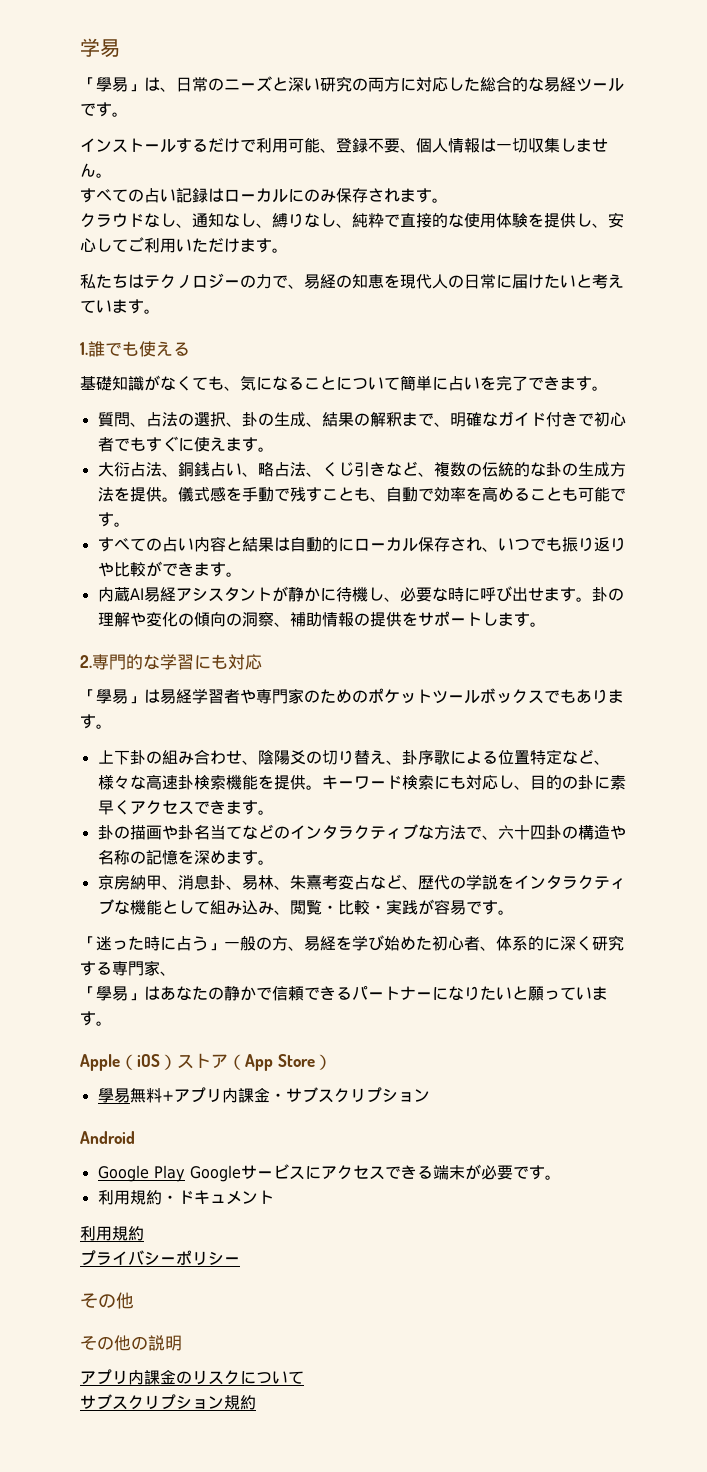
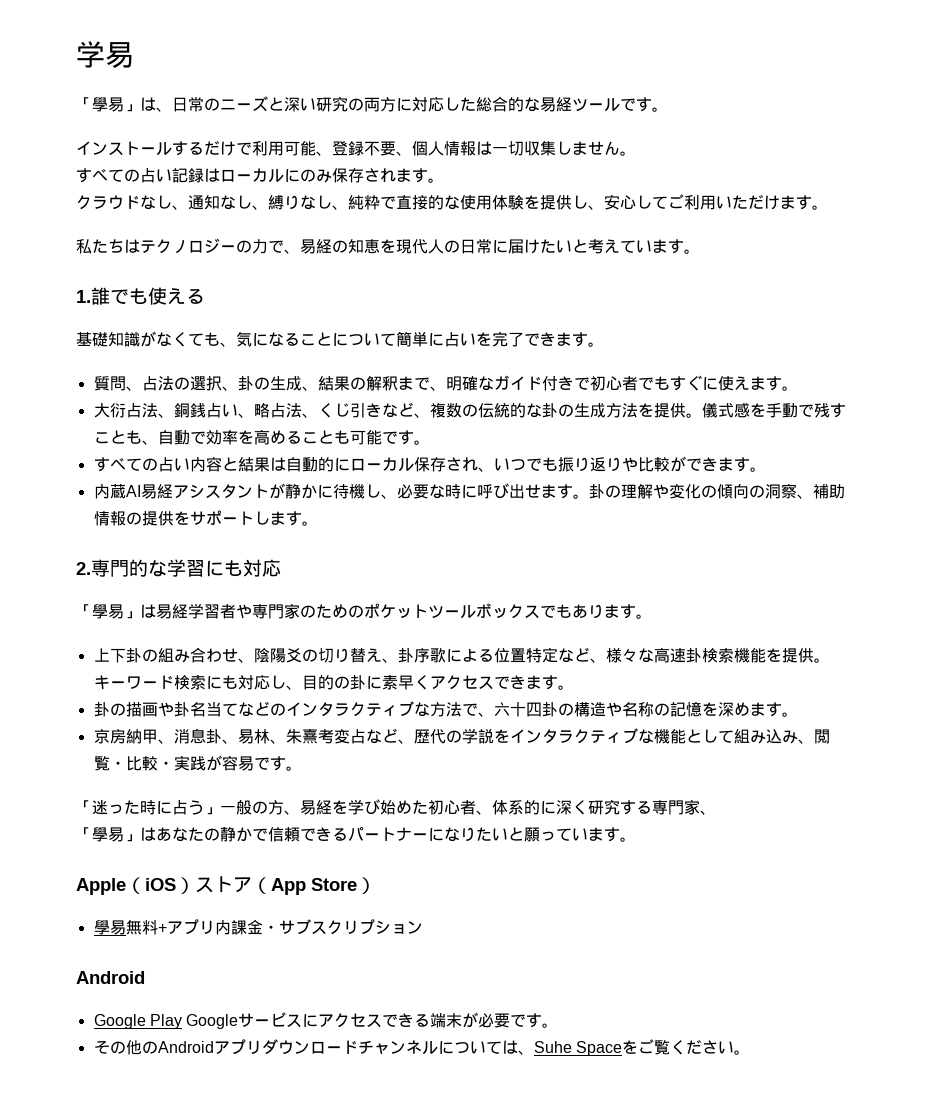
- 利用規約・ドキュメント
- 利用規約
- プライバシーポリシー
- その他
- その他の説明
- アプリ内課金のリスクについて
- サブスクリプション規約
+ その他のAndroidアプリダウンロードチャンネルについては、Suhe Spaceをご覧ください。

